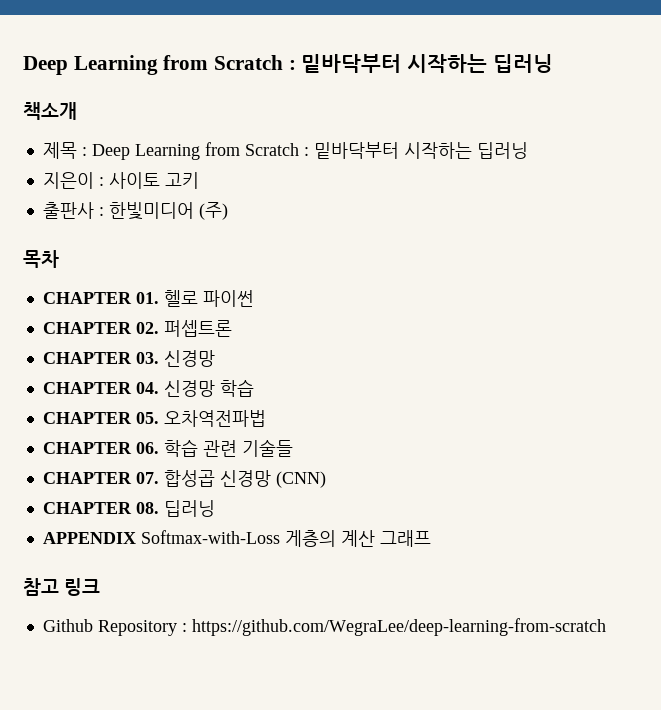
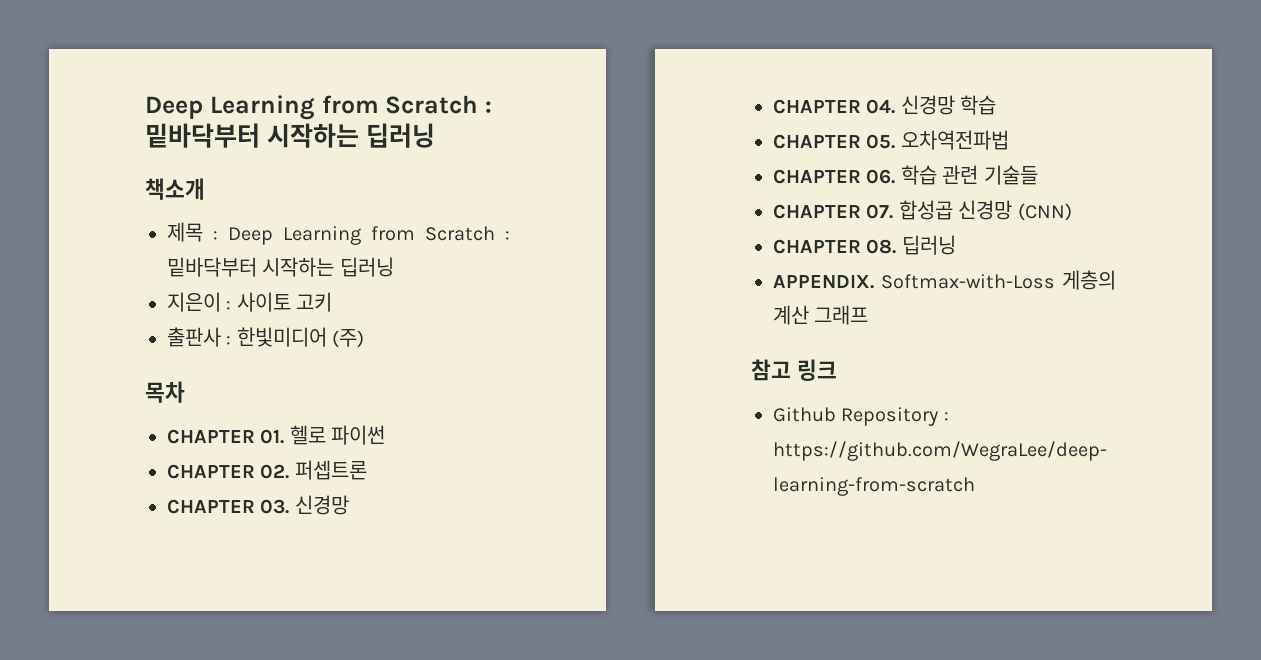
- APPENDIX Softmax-with-Loss 게층의 계산 그래프
+ APPENDIX. Softmax-with-Loss 게층의 계산 그래프

